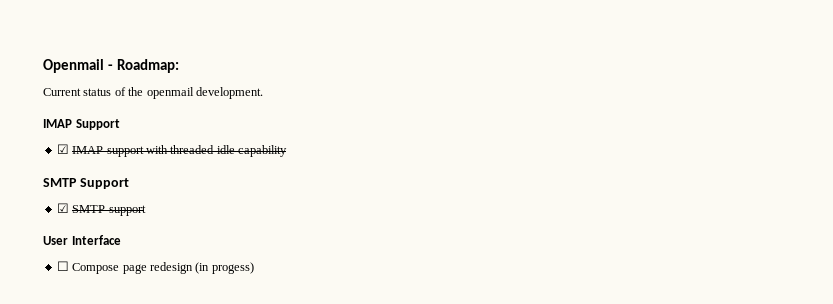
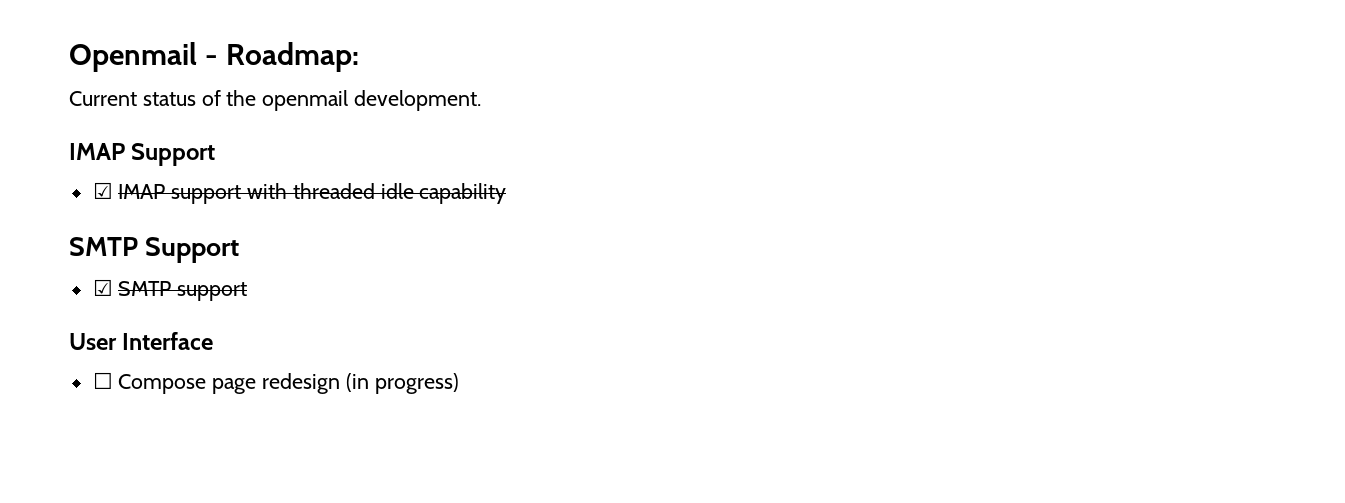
- ☐ Compose page redesign (in progess)
+ ☐ Compose page redesign (in progress)

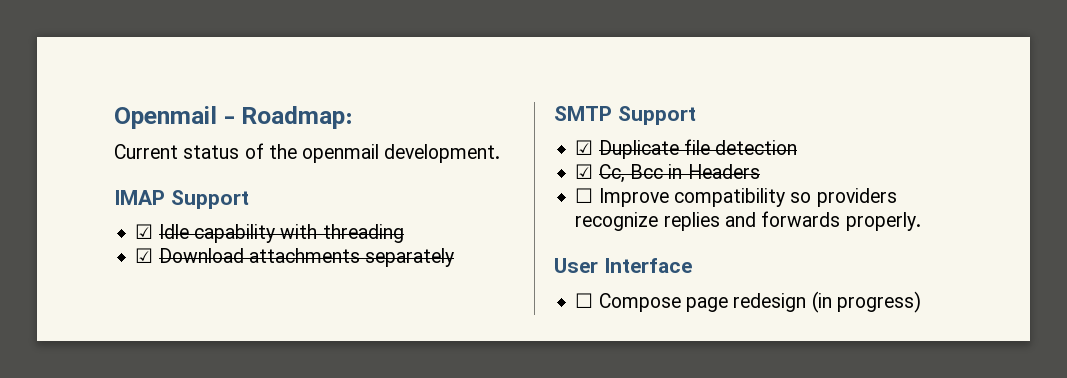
- ☑ IMAP support with threaded idle capability
+ ☑ Idle capability with threading
+ ☑ Download attachments separately
  SMTP Support
- ☑ SMTP support
+ ☑ Duplicate file detection
+ ☑ Cc, Bcc in Headers
+ ☐ Improve compatibility so providers recognize replies and forwards properly.

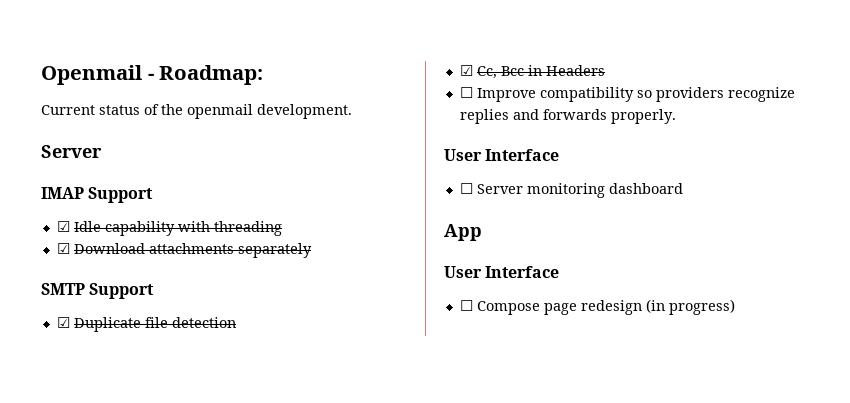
  Current status of the openmail development.
+ Server
+ ☐ Server monitoring dashboard
+ App
+ User Interface

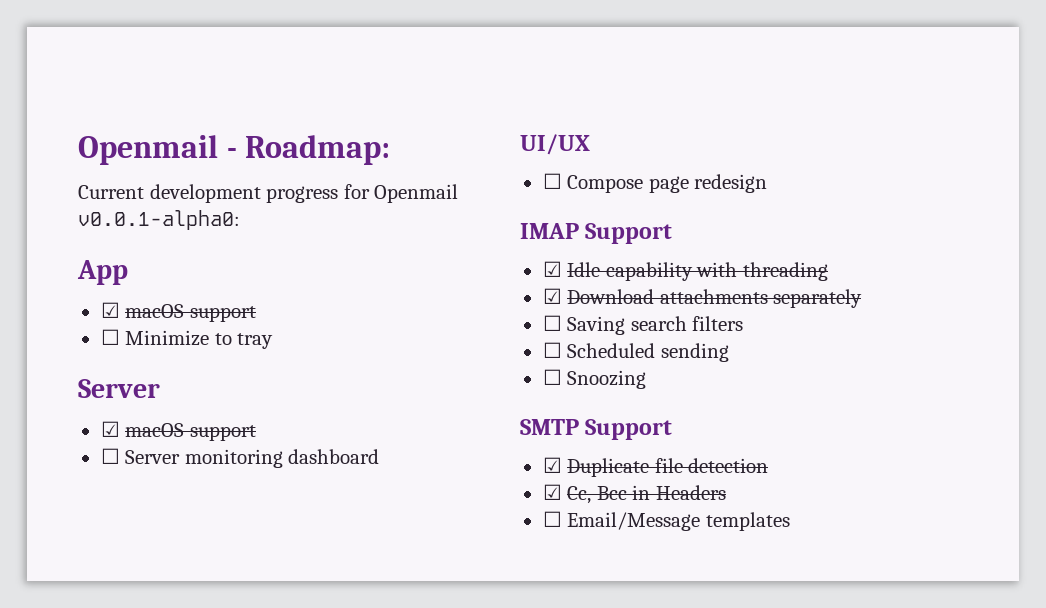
- Current status of the openmail development.
+ Current development progress for Openmail v0.0.1-alpha0:
+ App
+ ☑ macOS support
+ ☐ Minimize to tray
  Server
+ ☑ macOS support
+ ☐ Server monitoring dashboard
+ UI/UX
+ ☐ Compose page redesign
+ ☐ Saving search filters
+ ☐ Scheduled sending
+ ☐ Snoozing
- ☐ Improve compatibility so providers recognize replies and forwards properly.
- User Interface
- ☐ Server monitoring dashboard
- App
- User Interface
- ☐ Compose page redesign (in progress)
+ ☐ Email/Message templates

